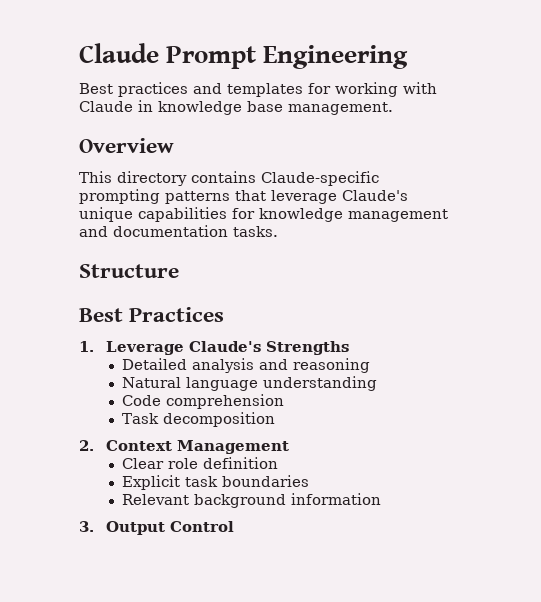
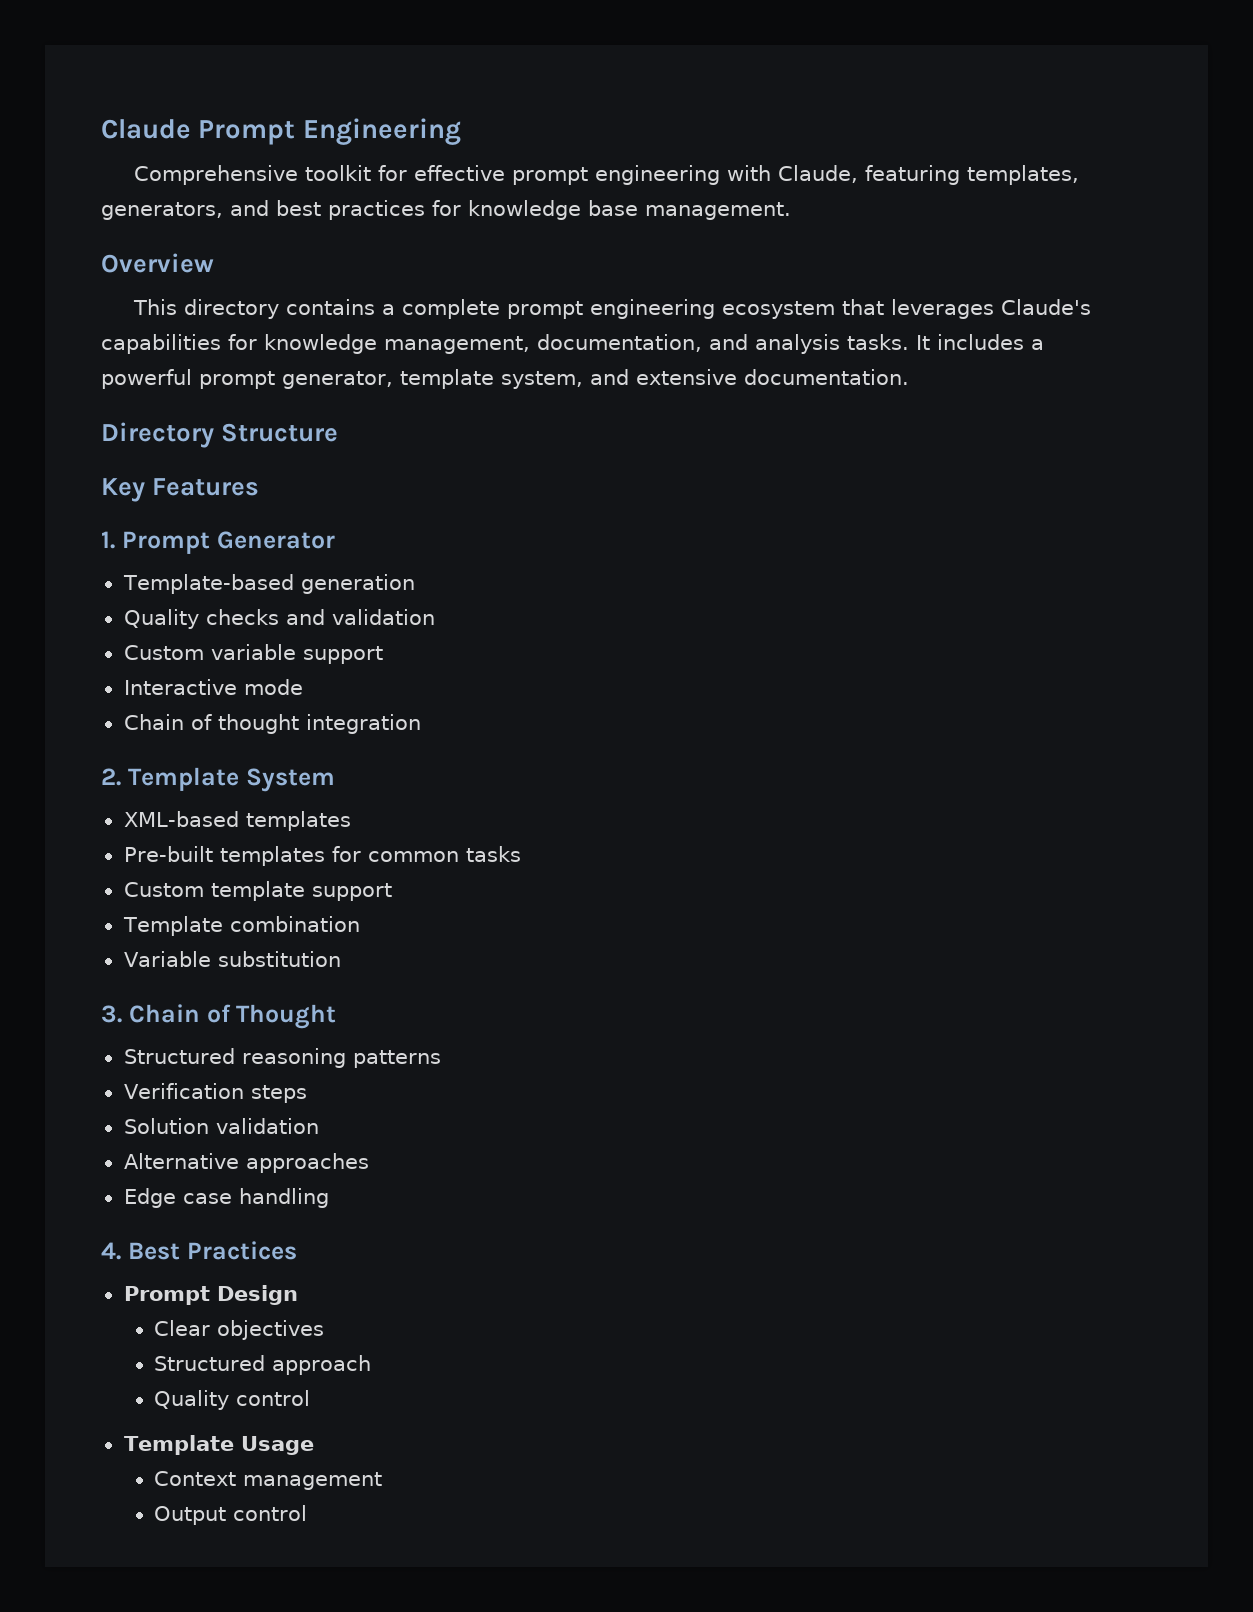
- Best practices and templates for working with Claude in knowledge base management.
+ Comprehensive toolkit for effective prompt engineering with Claude, featuring templates, generators, and best practices for knowledge base management.
- This directory contains Claude-specific prompting patterns that leverage Claude's unique capabilities for knowledge management and documentation tasks.
- Structure
- Best Practices
- 1. Leverage Claude's Strengths
- Detailed analysis and reasoning
- Natural language understanding
- Code comprehension
- Task decomposition
- 2. Context Management
- Clear role definition
- Explicit task boundaries
- Relevant background information
- 3. Output Control
+ This directory contains a complete prompt engineering ecosystem that leverages Claude's capabilities for knowledge management, documentation, and analysis tasks. It includes a powerful prompt generator, template system, and extensive documentation.
+ Directory Structure
+ Key Features
+ 1. Prompt Generator
+ Template-based generation
+ Quality checks and validation
+ Custom variable support
+ Interactive mode
+ Chain of thought integration
+ 2. Template System
+ XML-based templates
+ Pre-built templates for common tasks
+ Custom template support
+ Template combination
+ Variable substitution
+ 3. Chain of Thought
+ Structured reasoning patterns
+ Verification steps
+ Solution validation
+ Alternative approaches
+ Edge case handling
+ 4. Best Practices
+ Prompt Design
+ Clear objectives
+ Structured approach
+ Quality control
+ Template Usage
+ Context management
+ Output control

